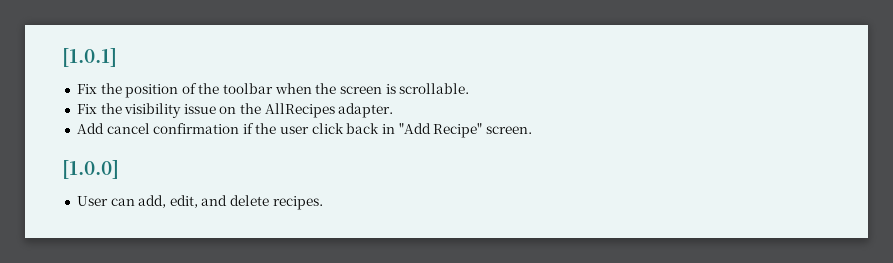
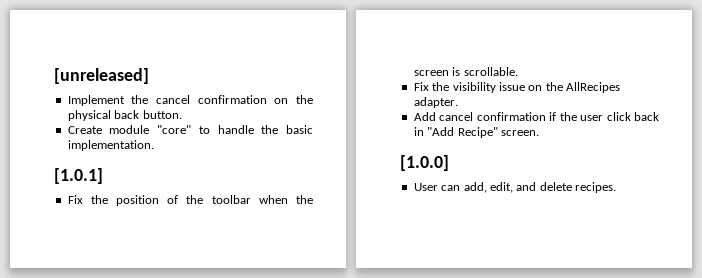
+ [unreleased]
+ Implement the cancel confirmation on the physical back button.
+ Create module "core" to handle the basic implementation.

